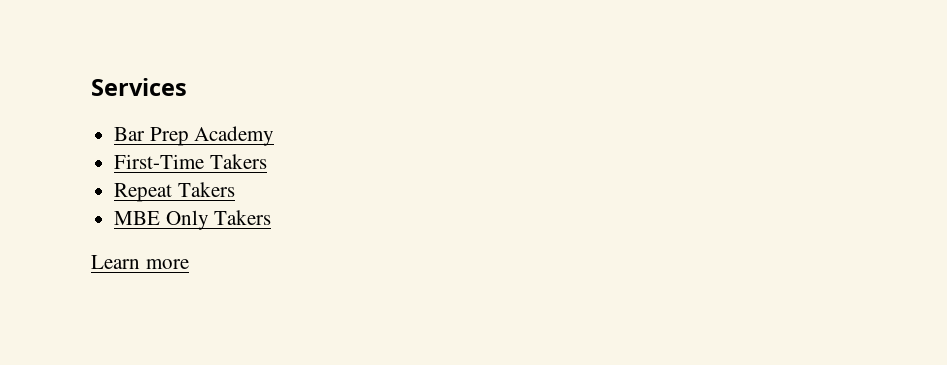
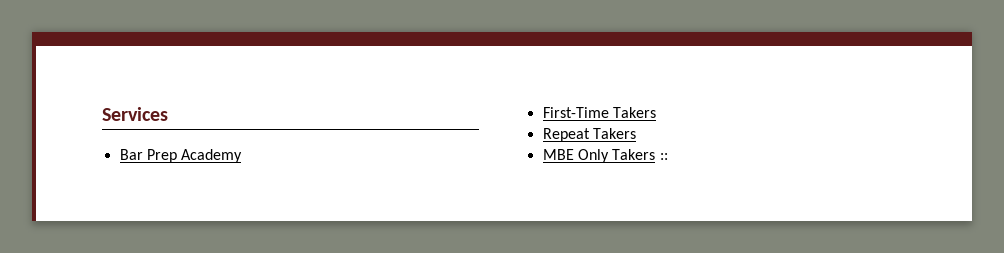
- MBE Only Takers
- Learn more
+ MBE Only Takers ::

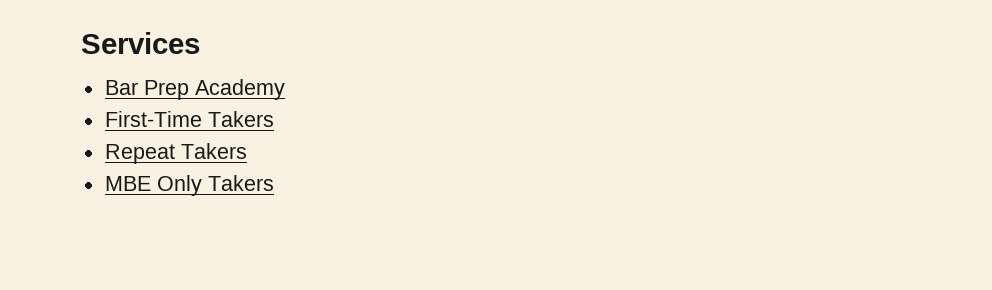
- MBE Only Takers ::
+ MBE Only Takers

